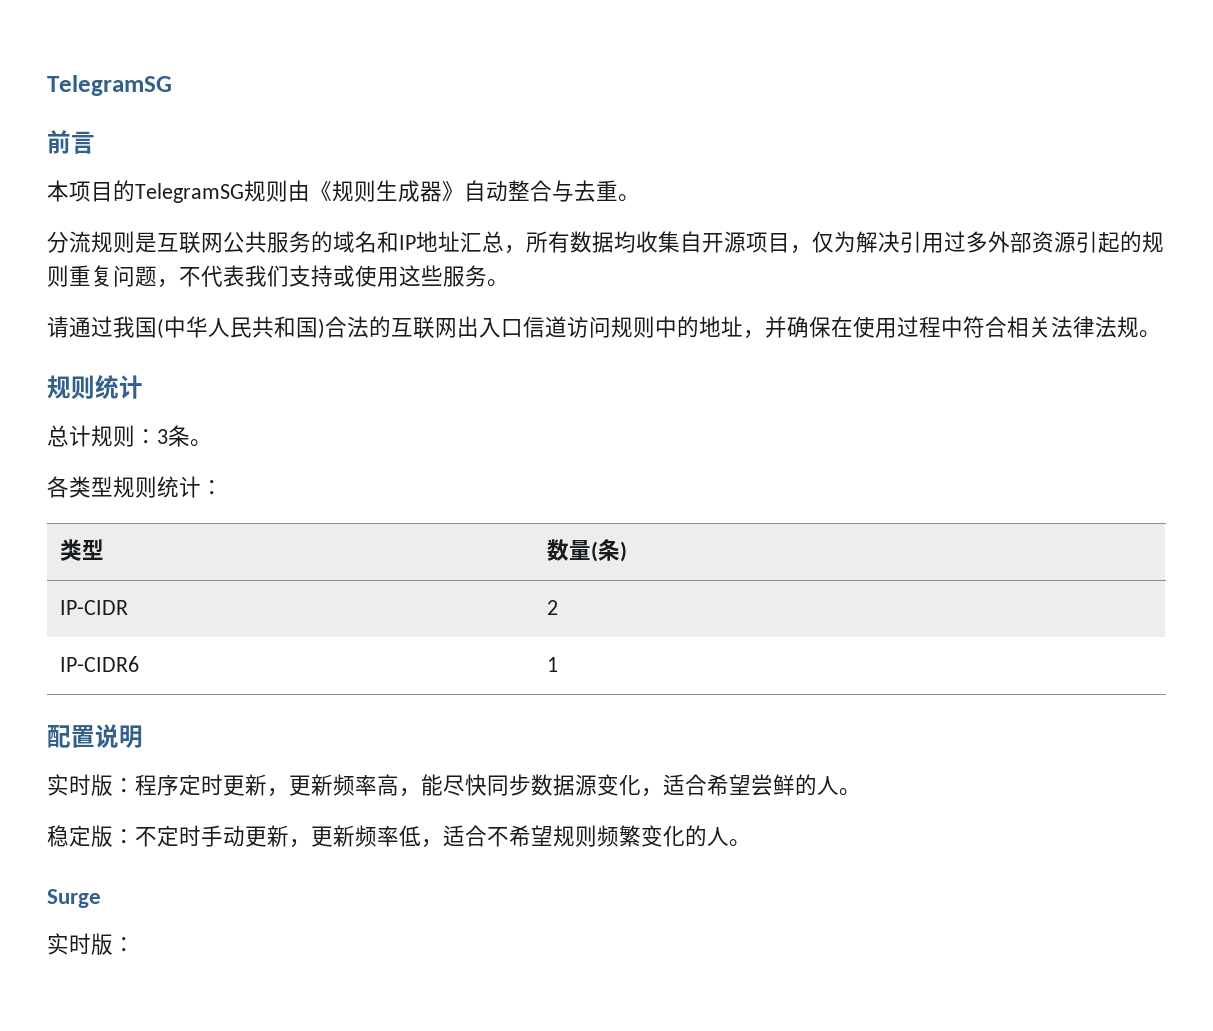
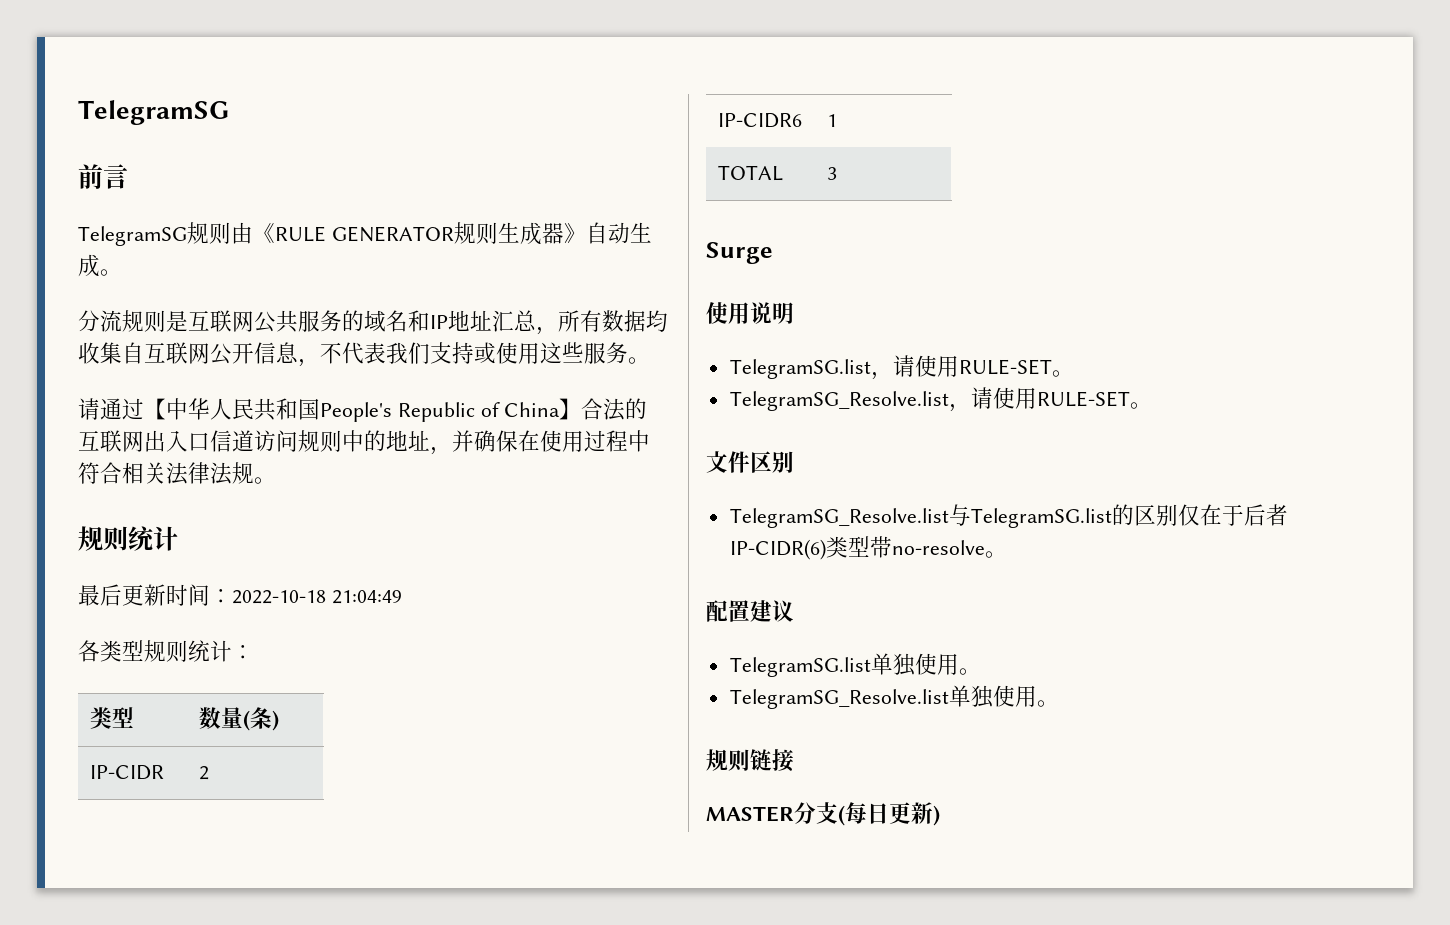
- 本项目的TelegramSG规则由《规则生成器》自动整合与去重。
+ TelegramSG规则由《RULE GENERATOR规则生成器》自动生成。
- 分流规则是互联网公共服务的域名和IP地址汇总，所有数据均收集自开源项目，仅为解决引用过多外部资源引起的规则重复问题，不代表我们支持或使用这些服务。
+ 分流规则是互联网公共服务的域名和IP地址汇总，所有数据均收集自互联网公开信息，不代表我们支持或使用这些服务。
- 请通过我国(中华人民共和国)合法的互联网出入口信道访问规则中的地址，并确保在使用过程中符合相关法律法规。
+ 请通过【中华人民共和国People's Republic of China】合法的互联网出入口信道访问规则中的地址，并确保在使用过程中符合相关法律法规。
- 总计规则：3条。
+ 最后更新时间：2022-10-18 21:04:49
- 配置说明
- 实时版：程序定时更新，更新频率高，能尽快同步数据源变化，适合希望尝鲜的人。
- 稳定版：不定时手动更新，更新频率低，适合不希望规则频繁变化的人。
+ TOTAL | 3
  Surge
- 实时版：
+ 使用说明
+ TelegramSG.list，请使用RULE-SET。
+ TelegramSG_Resolve.list，请使用RULE-SET。
+ 文件区别
+ TelegramSG_Resolve.list与TelegramSG.list的区别仅在于后者IP-CIDR(6)类型带no-resolve。
+ 配置建议
+ TelegramSG.list单独使用。
+ TelegramSG_Resolve.list单独使用。
+ 规则链接
+ MASTER分支(每日更新)

